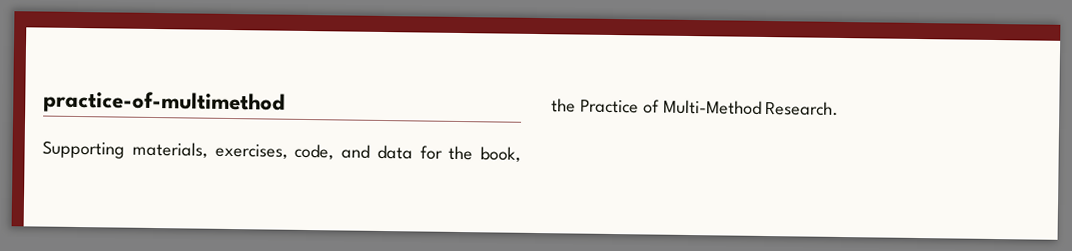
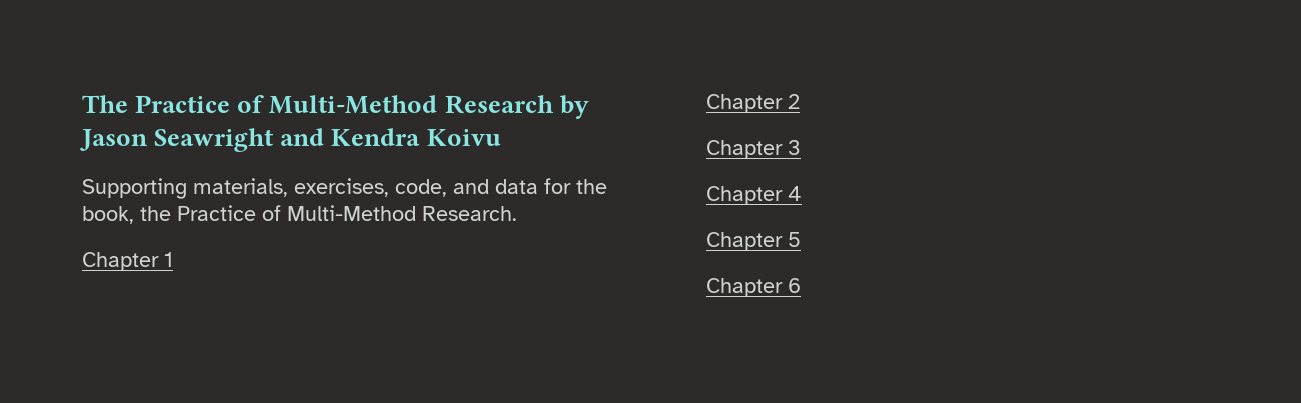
- practice-of-multimethod
+ The Practice of Multi-Method Research by Jason Seawright and Kendra Koivu
+ Chapter 1
+ Chapter 2
+ Chapter 3
+ Chapter 4
+ Chapter 5
+ Chapter 6

